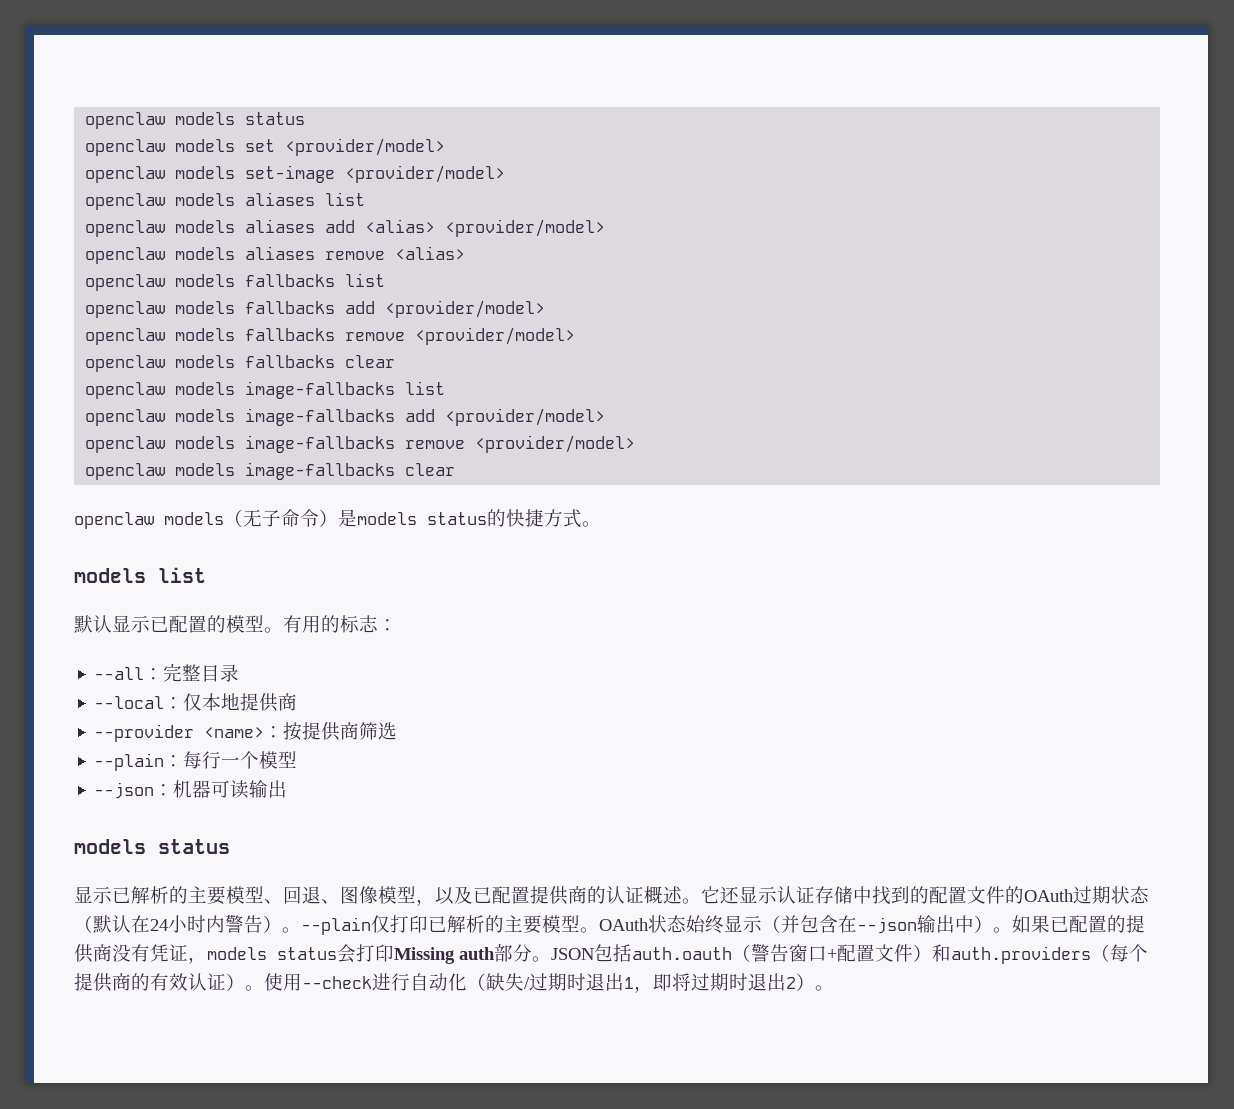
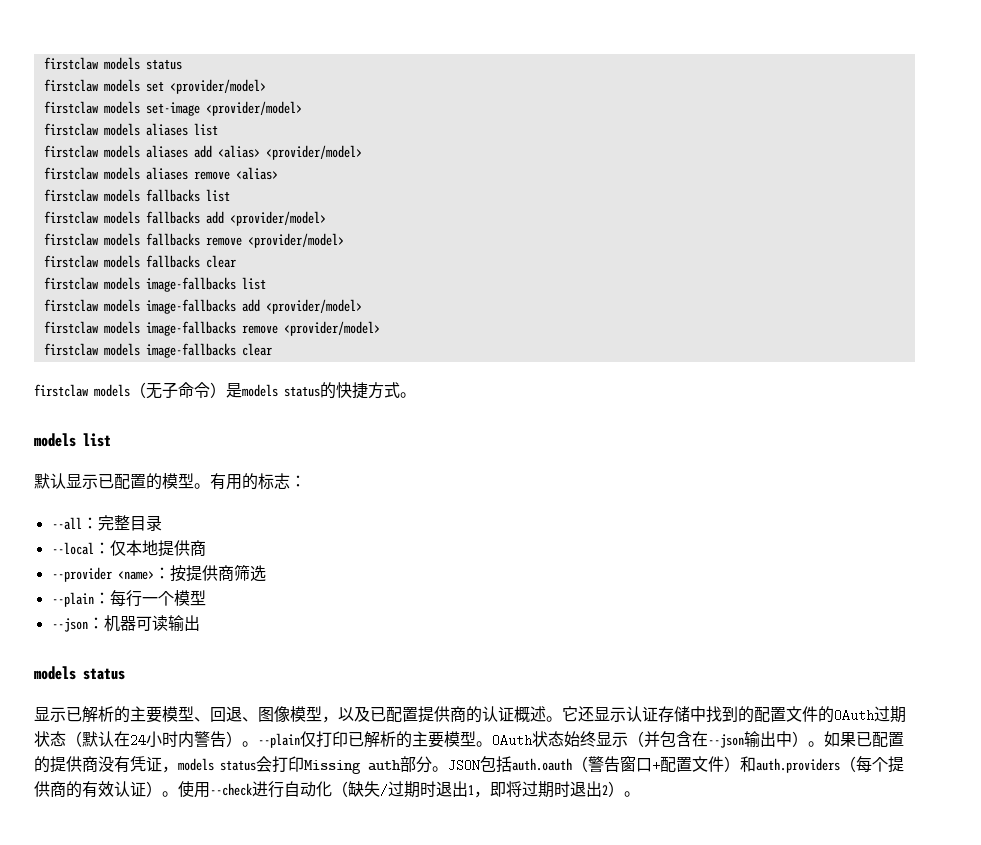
- openclaw models status
- openclaw models set <provider/model>
+ firstclaw models status
+ firstclaw models set <provider/model>
- openclaw models set-image <provider/model>
+ firstclaw models set-image <provider/model>
- openclaw models aliases list
+ firstclaw models aliases list
- openclaw models aliases add <alias> <provider/model>
+ firstclaw models aliases add <alias> <provider/model>
- openclaw models aliases remove <alias>
+ firstclaw models aliases remove <alias>
- openclaw models fallbacks list
+ firstclaw models fallbacks list
- openclaw models fallbacks add <provider/model>
+ firstclaw models fallbacks add <provider/model>
- openclaw models fallbacks remove <provider/model>
+ firstclaw models fallbacks remove <provider/model>
- openclaw models fallbacks clear
+ firstclaw models fallbacks clear
- openclaw models image-fallbacks list
+ firstclaw models image-fallbacks list
- openclaw models image-fallbacks add <provider/model>
+ firstclaw models image-fallbacks add <provider/model>
- openclaw models image-fallbacks remove <provider/model>
+ firstclaw models image-fallbacks remove <provider/model>
- openclaw models image-fallbacks clear
+ firstclaw models image-fallbacks clear
- openclaw models（无子命令）是models status的快捷方式。
+ firstclaw models（无子命令）是models status的快捷方式。

